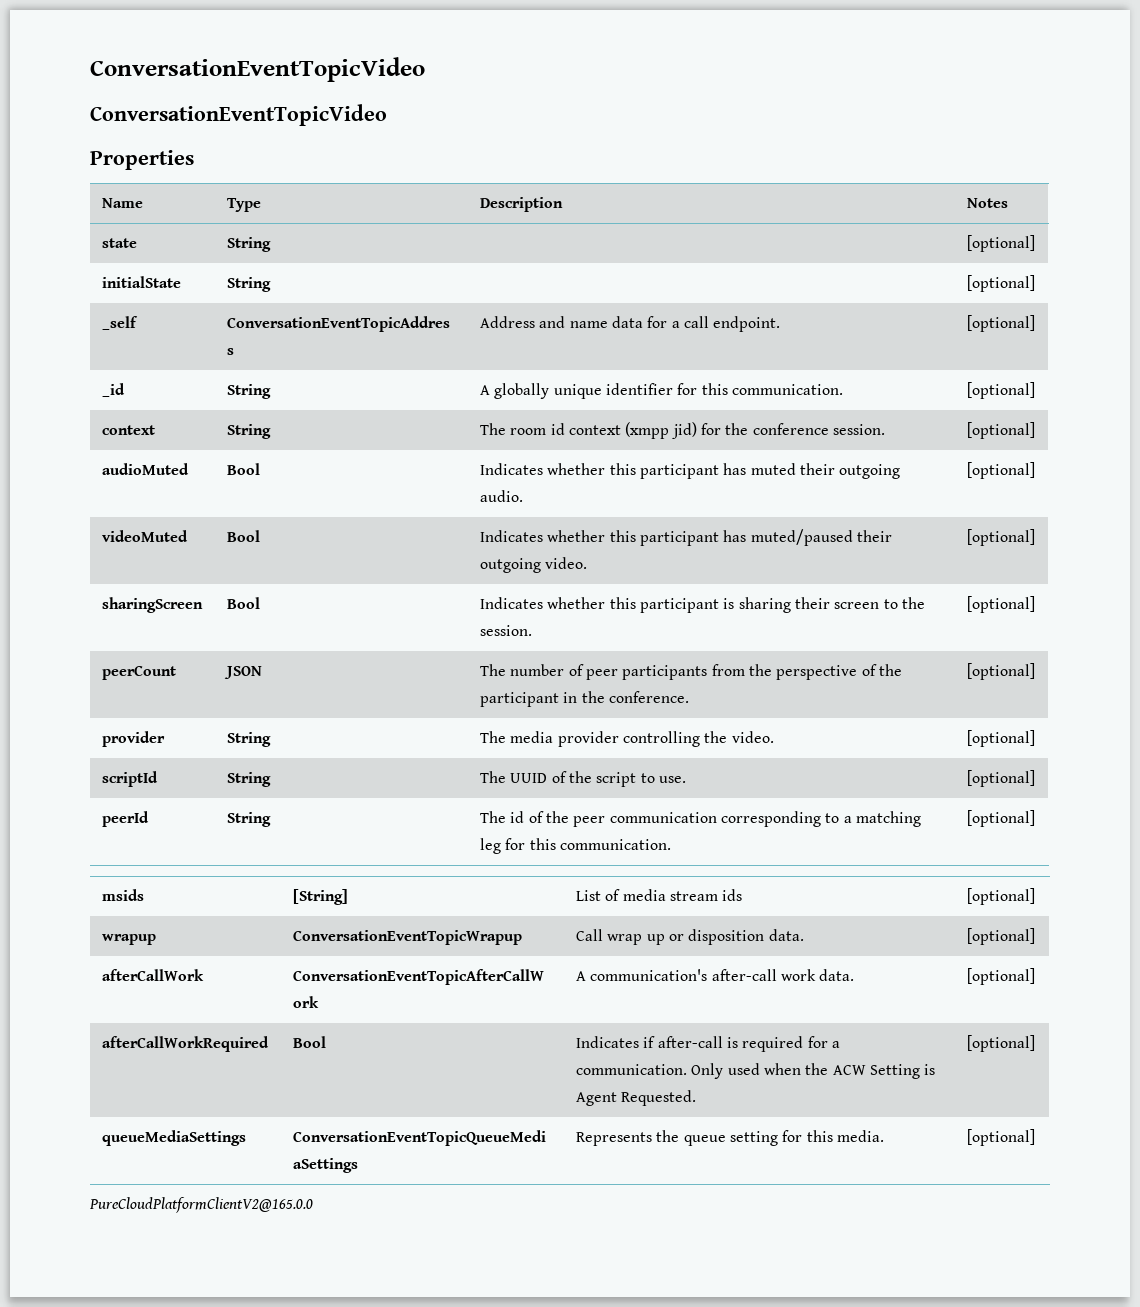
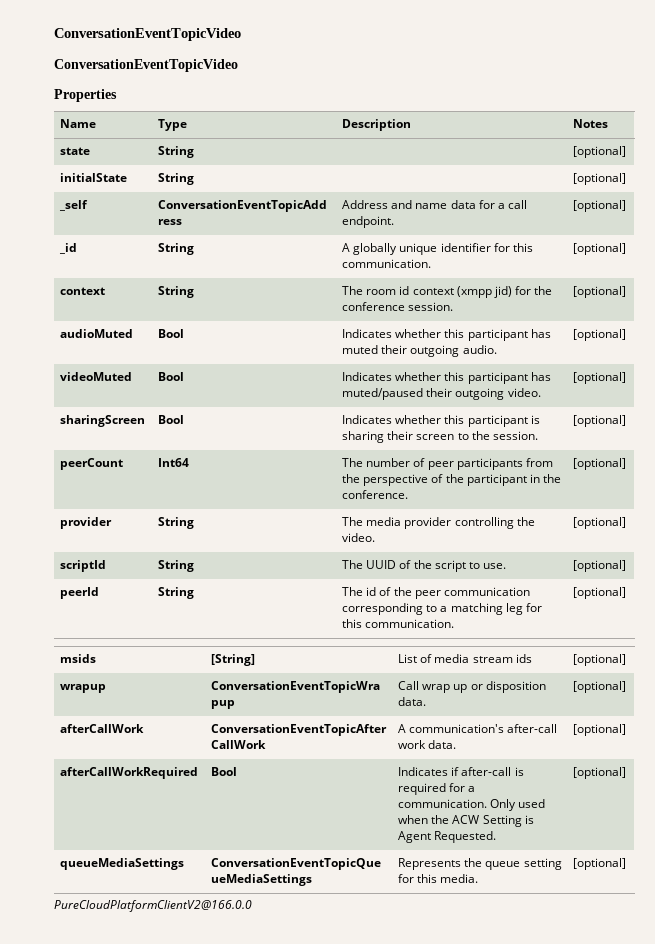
- peerCount | JSON | The number of peer participants from the perspective of the participant in the conference. | [optional]
+ peerCount | Int64 | The number of peer participants from the perspective of the participant in the conference. | [optional]
- PureCloudPlatformClientV2@165.0.0
+ PureCloudPlatformClientV2@166.0.0

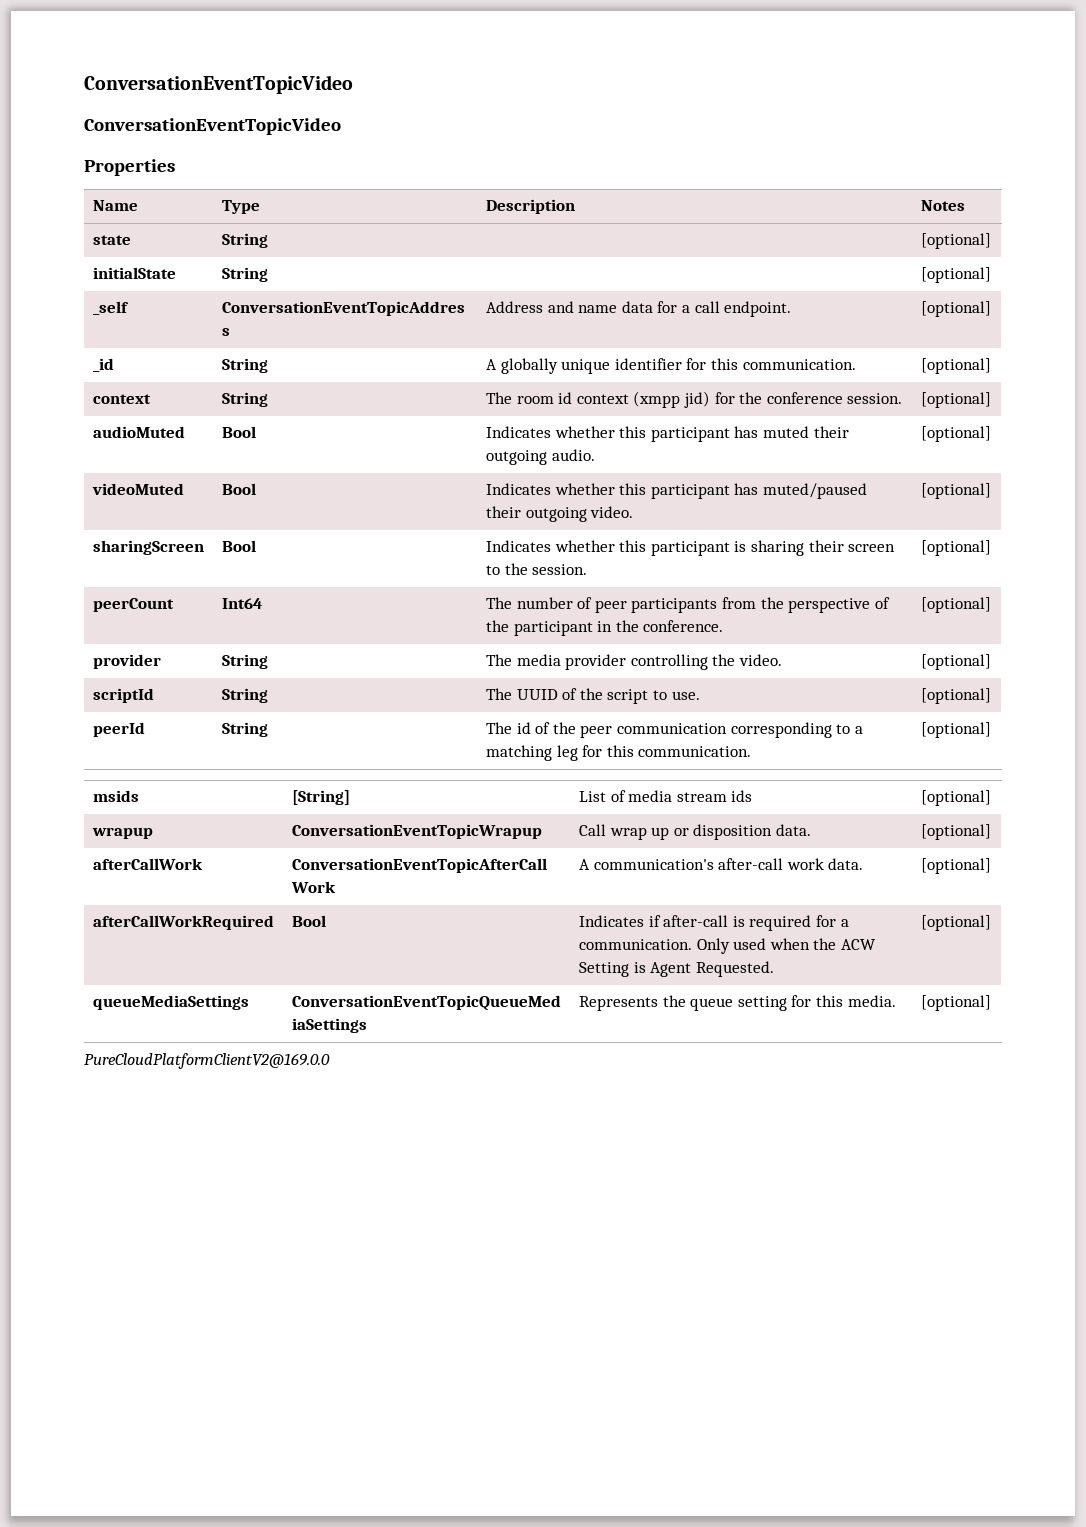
- PureCloudPlatformClientV2@166.0.0
+ PureCloudPlatformClientV2@169.0.0

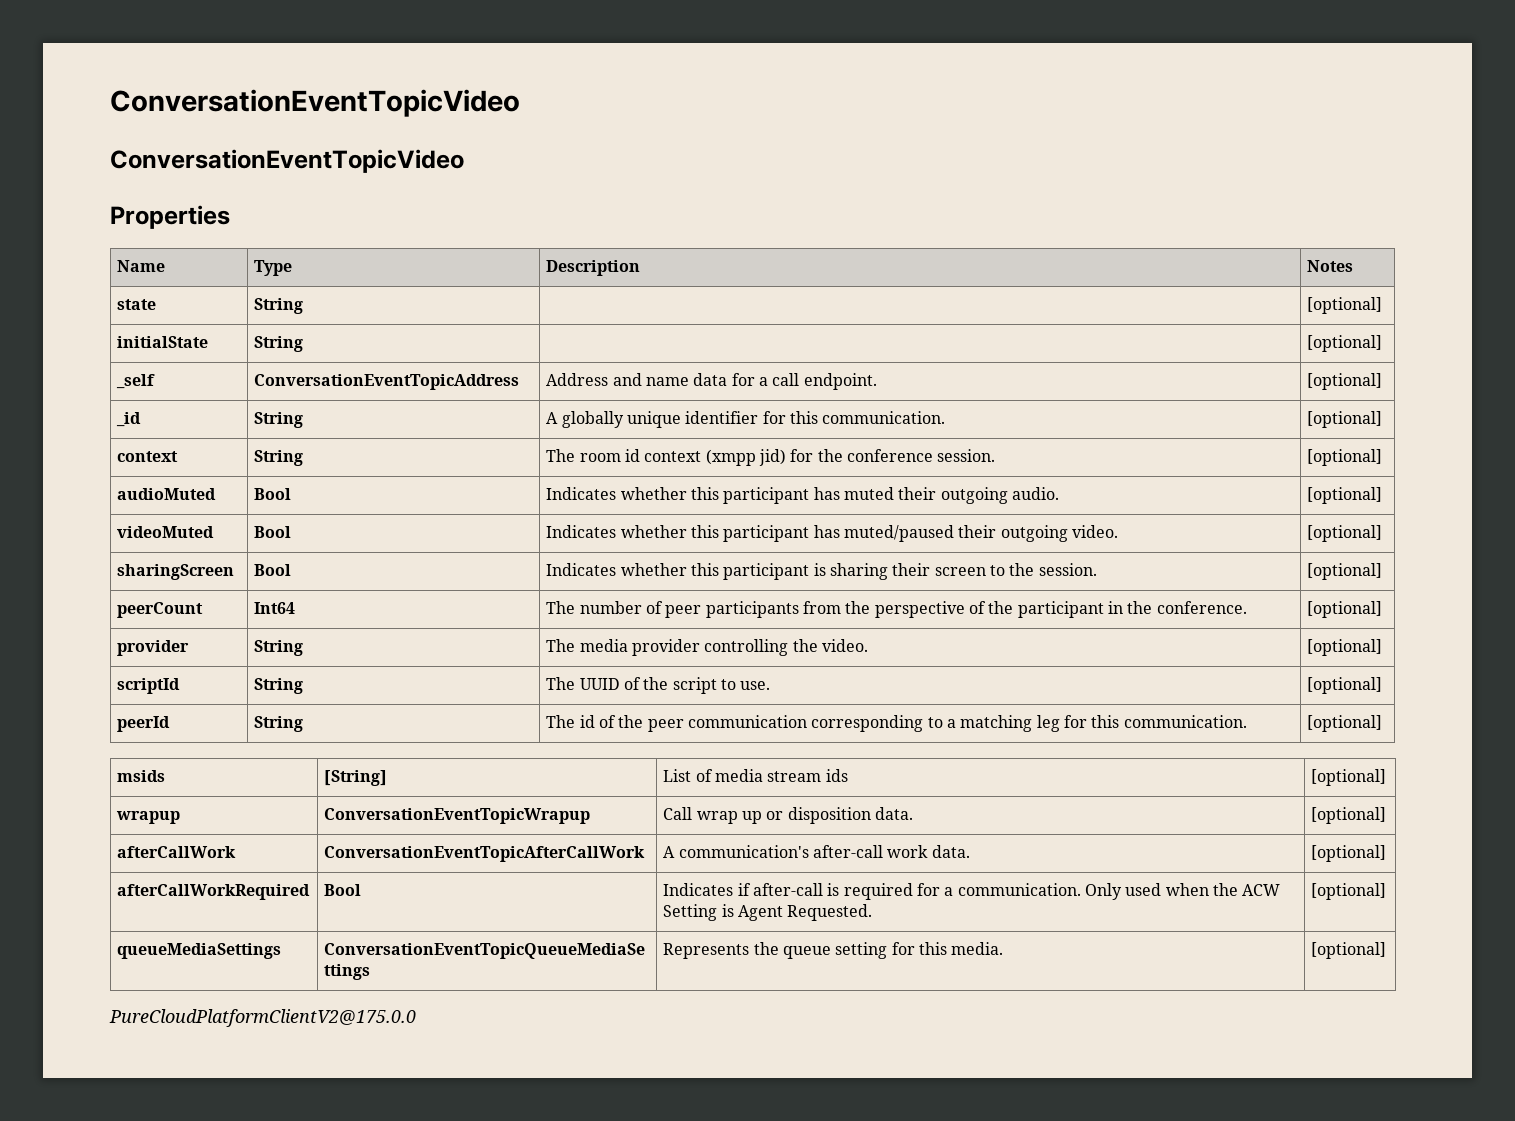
- PureCloudPlatformClientV2@169.0.0
+ PureCloudPlatformClientV2@175.0.0

